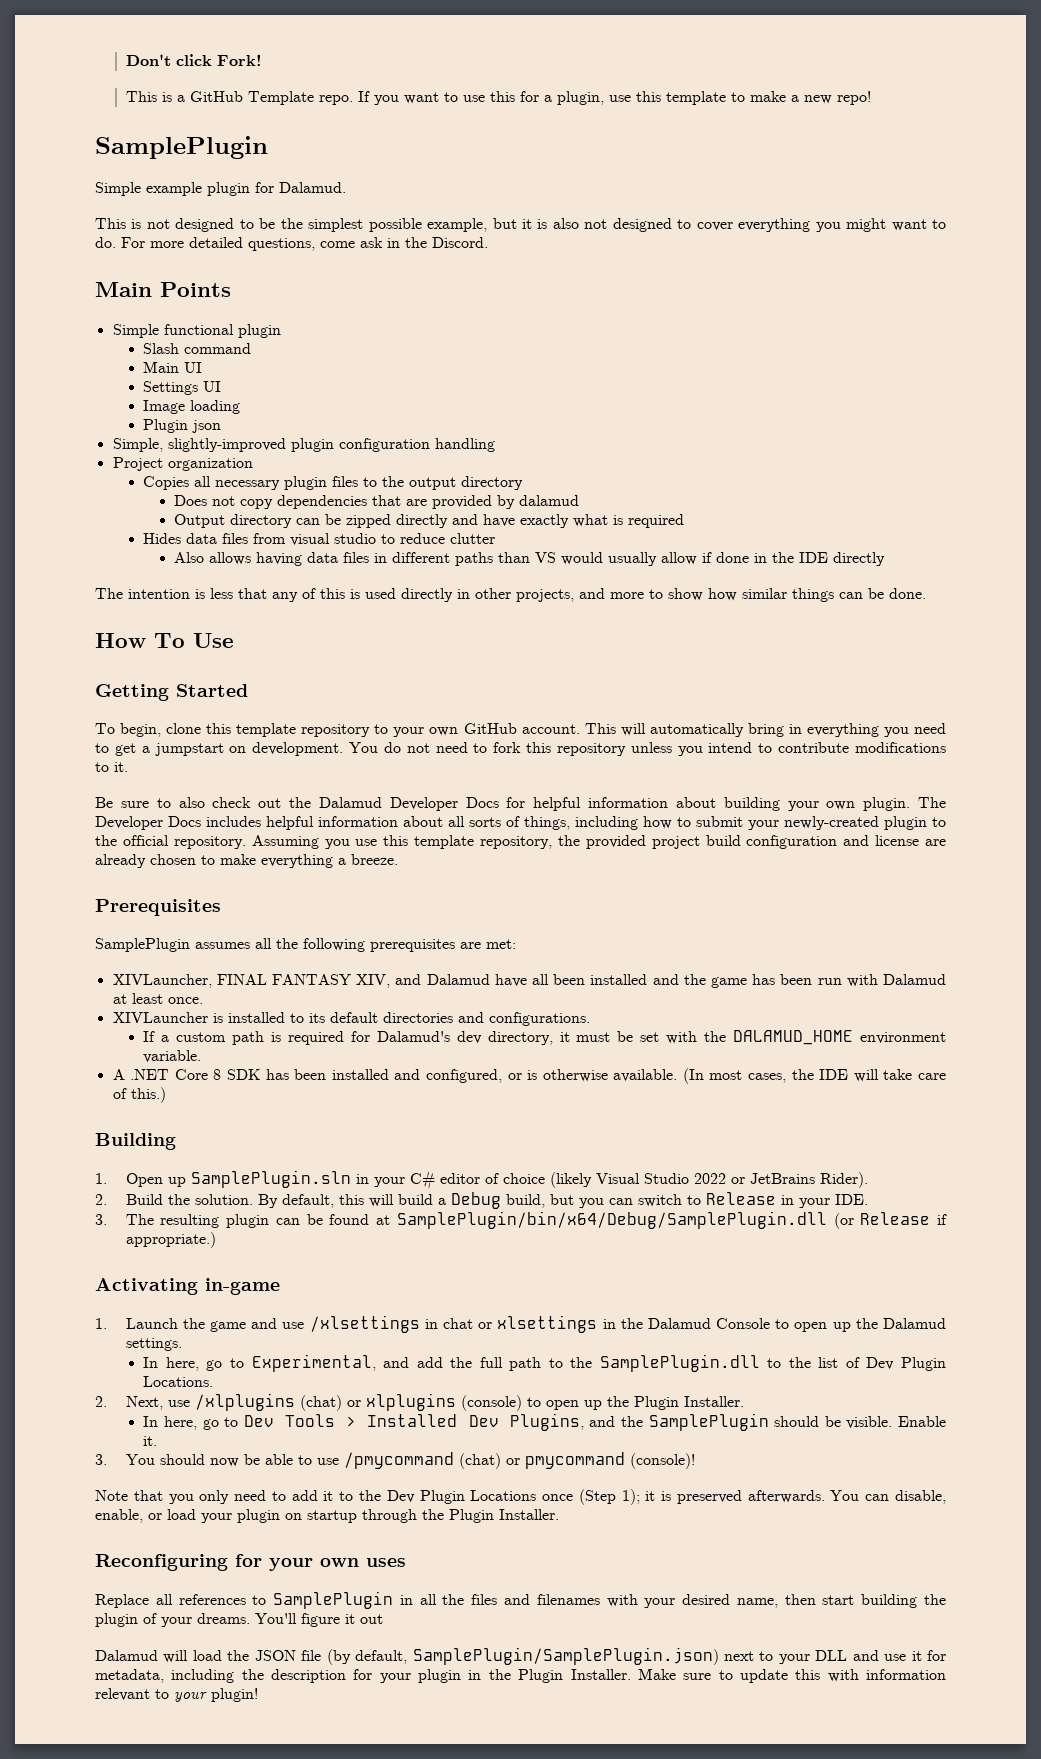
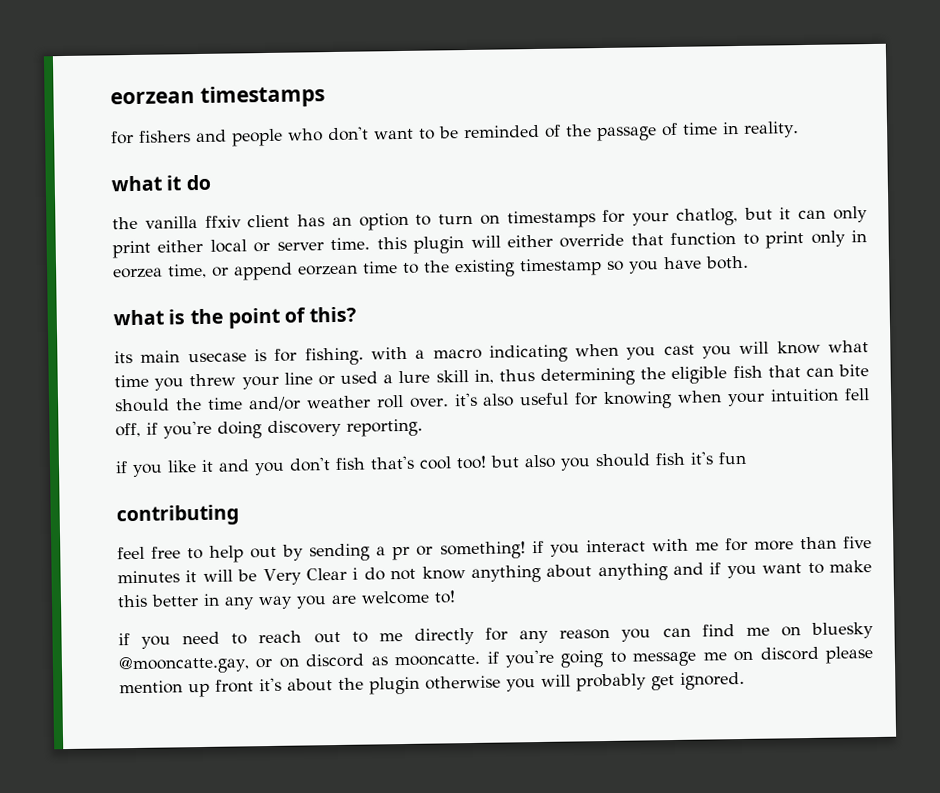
- Don't click Fork!
- This is a GitHub Template repo. If you want to use this for a plugin, use this template to make a new repo!
- SamplePlugin
- Simple example plugin for Dalamud.
- This is not designed to be the simplest possible example, but it is also not designed to cover everything you might want to do. For more detailed questions, come ask in the Discord.
- Main Points
- Simple functional plugin
- Slash command
- Main UI
- Settings UI
- Image loading
- Plugin json
- Simple, slightly-improved plugin configuration handling
- Project organization
- Copies all necessary plugin files to the output directory
- Does not copy dependencies that are provided by dalamud
- Output directory can be zipped directly and have exactly what is required
- Hides data files from visual studio to reduce clutter
- Also allows having data files in different paths than VS would usually allow if done in the IDE directly
- The intention is less that any of this is used directly in other projects, and more to show how similar things can be done.
- How To Use
- Getting Started
- To begin, clone this template repository to your own GitHub account. This will automatically bring in everything you need to get a jumpstart on development. You do not need to fork this repository unless you intend to contribute modifications to it.
- Be sure to also check out the Dalamud Developer Docs for helpful information about building your own plugin. The Developer Docs includes helpful information about all sorts of things, including how to submit your newly-created plugin to the official repository. Assuming you use this template repository, the provided project build configuration and license are already chosen to make everything a breeze.
- Prerequisites
- SamplePlugin assumes all the following prerequisites are met:
- XIVLauncher, FINAL FANTASY XIV, and Dalamud have all been installed and the game has been run with Dalamud at least once.
- XIVLauncher is installed to its default directories and configurations.
- If a custom path is required for Dalamud's dev directory, it must be set with the DALAMUD_HOME environment variable.
- A .NET Core 8 SDK has been installed and configured, or is otherwise available. (In most cases, the IDE will take care of this.)
- Building
- 1. Open up SamplePlugin.sln in your C# editor of choice (likely Visual Studio 2022 or JetBrains Rider).
- 2. Build the solution. By default, this will build a Debug build, but you can switch to Release in your IDE.
- 3. The resulting plugin can be found at SamplePlugin/bin/x64/Debug/SamplePlugin.dll (or Release if appropriate.)
- Activating in-game
- 1. Launch the game and use /xlsettings in chat or xlsettings in the Dalamud Console to open up the Dalamud settings.
- In here, go to Experimental, and add the full path to the SamplePlugin.dll to the list of Dev Plugin Locations.
- 2. Next, use /xlplugins (chat) or xlplugins (console) to open up the Plugin Installer.
- In here, go to Dev Tools > Installed Dev Plugins, and the SamplePlugin should be visible. Enable it.
- 3. You should now be able to use /pmycommand (chat) or pmycommand (console)!
- Note that you only need to add it to the Dev Plugin Locations once (Step 1); it is preserved afterwards. You can disable, enable, or load your plugin on startup through the Plugin Installer.
- Reconfiguring for your own uses
- Replace all references to SamplePlugin in all the files and filenames with your desired name, then start building the plugin of your dreams. You'll figure it out
- Dalamud will load the JSON file (by default, SamplePlugin/SamplePlugin.json) next to your DLL and use it for metadata, including the description for your plugin in the Plugin Installer. Make sure to update this with information relevant to your plugin!
+ eorzean timestamps
+ for fishers and people who don't want to be reminded of the passage of time in reality.
+ what it do
+ the vanilla ffxiv client has an option to turn on timestamps for your chatlog, but it can only print either local or server time. this plugin will either override that function to print only in eorzea time, or append eorzean time to the existing timestamp so you have both.
+ what is the point of this?
+ its main usecase is for fishing. with a macro indicating when you cast you will know what time you threw your line or used a lure skill in, thus determining the eligible fish that can bite should the time and/or weather roll over. it's also useful for knowing when your intuition fell off, if you're doing discovery reporting.
+ if you like it and you don't fish that's cool too! but also you should fish it's fun
+ contributing
+ feel free to help out by sending a pr or something! if you interact with me for more than five minutes it will be Very Clear i do not know anything about anything and if you want to make this better in any way you are welcome to!
+ if you need to reach out to me directly for any reason you can find me on bluesky @mooncatte.gay, or on discord as mooncatte. if you're going to message me on discord please mention up front it's about the plugin otherwise you will probably get ignored.

